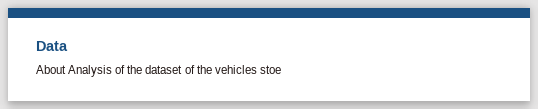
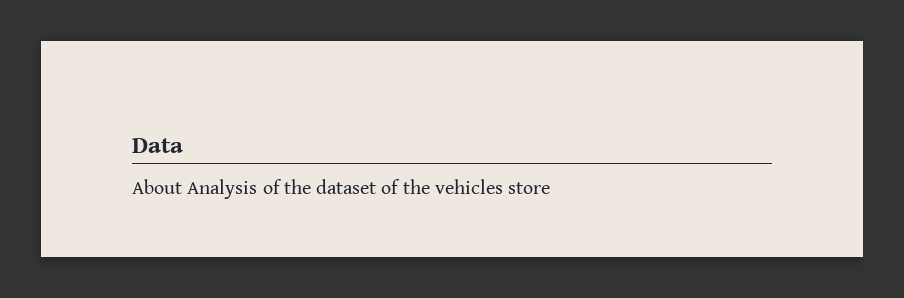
- About Analysis of the dataset of the vehicles stoe
+ About Analysis of the dataset of the vehicles store

